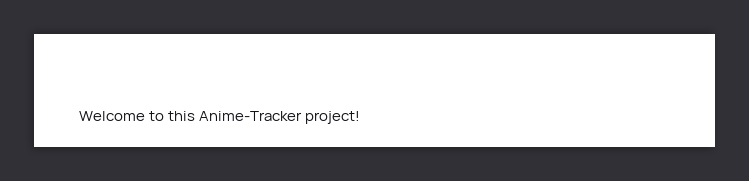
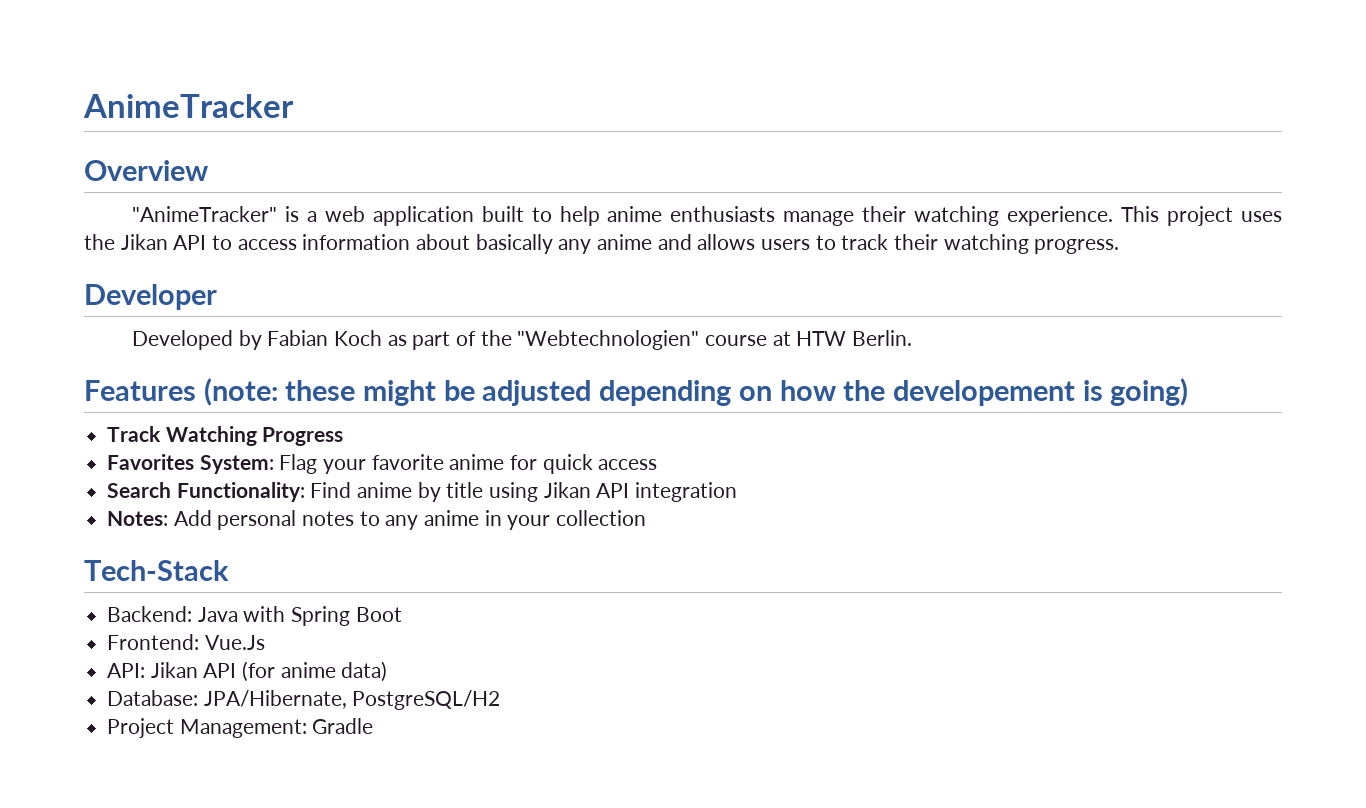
- Welcome to this Anime-Tracker project!
+ AnimeTracker
+ Overview
+ "AnimeTracker" is a web application built to help anime enthusiasts manage their watching experience. This project uses the Jikan API to access information about basically any anime and allows users to track their watching progress.
+ Developer
+ Developed by Fabian Koch as part of the "Webtechnologien" course at HTW Berlin.
+ Features (note: these might be adjusted depending on how the developement is going)
+ Track Watching Progress
+ Favorites System: Flag your favorite anime for quick access
+ Search Functionality: Find anime by title using Jikan API integration
+ Notes: Add personal notes to any anime in your collection
+ Tech-Stack
+ Backend: Java with Spring Boot
+ Frontend: Vue.Js
+ API: Jikan API (for anime data)
+ Database: JPA/Hibernate, PostgreSQL/H2
+ Project Management: Gradle

